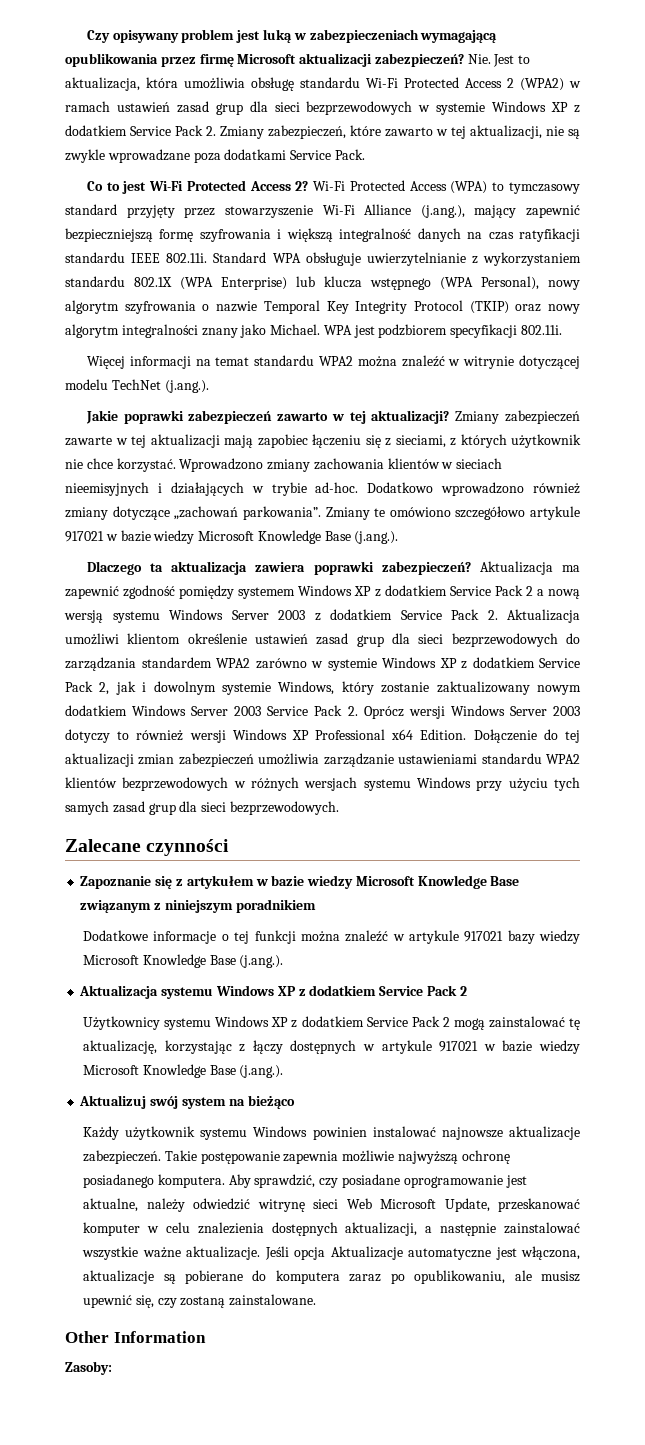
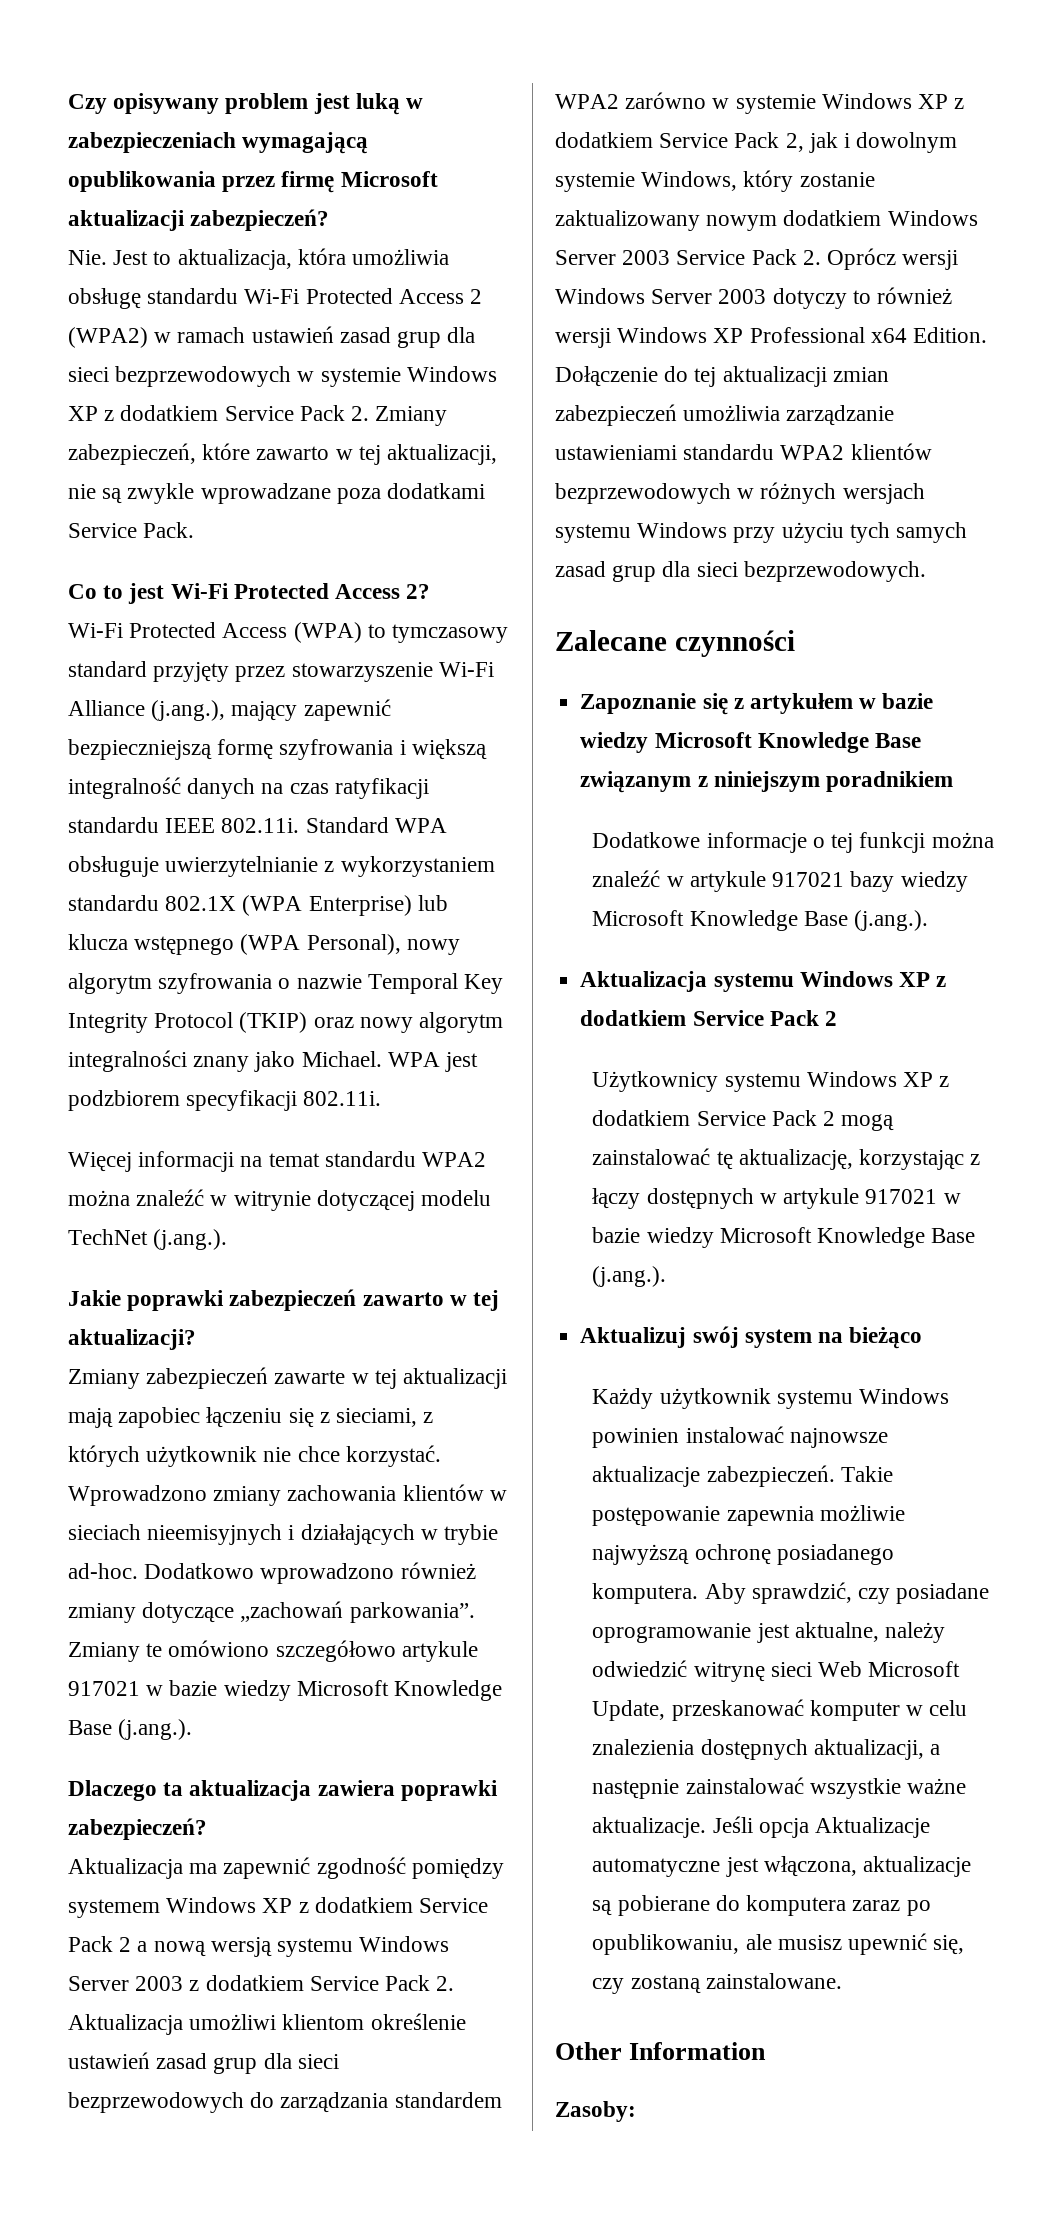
- Czy opisywany problem jest luką w zabezpieczeniach wymagającą opublikowania przez firmę Microsoft aktualizacji zabezpieczeń? Nie. Jest to aktualizacja, która umożliwia obsługę standardu Wi-Fi Protected Access 2 (WPA2) w ramach ustawień zasad grup dla sieci bezprzewodowych w systemie Windows XP z dodatkiem Service Pack 2. Zmiany zabezpieczeń, które zawarto w tej aktualizacji, nie są zwykle wprowadzane poza dodatkami Service Pack.
+ Czy opisywany problem jest luką w zabezpieczeniach wymagającą opublikowania przez firmę Microsoft aktualizacji zabezpieczeń?
+ Nie. Jest to aktualizacja, która umożliwia obsługę standardu Wi-Fi Protected Access 2 (WPA2) w ramach ustawień zasad grup dla sieci bezprzewodowych w systemie Windows XP z dodatkiem Service Pack 2. Zmiany zabezpieczeń, które zawarto w tej aktualizacji, nie są zwykle wprowadzane poza dodatkami Service Pack.
- Co to jest Wi-Fi Protected Access 2? Wi-Fi Protected Access (WPA) to tymczasowy standard przyjęty przez stowarzyszenie Wi-Fi Alliance (j.ang.), mający zapewnić bezpieczniejszą formę szyfrowania i większą integralność danych na czas ratyfikacji standardu IEEE 802.11i. Standard WPA obsługuje uwierzytelnianie z wykorzystaniem standardu 802.1X (WPA Enterprise) lub klucza wstępnego (WPA Personal), nowy algorytm szyfrowania o nazwie Temporal Key Integrity Protocol (TKIP) oraz nowy algorytm integralności znany jako Michael.
+ Co to jest Wi-Fi Protected Access 2?
+ Wi-Fi Protected Access (WPA) to tymczasowy standard przyjęty przez stowarzyszenie Wi-Fi Alliance (j.ang.), mający zapewnić bezpieczniejszą formę szyfrowania i większą integralność danych na czas ratyfikacji standardu IEEE 802.11i. Standard WPA obsługuje uwierzytelnianie z wykorzystaniem standardu 802.1X (WPA Enterprise) lub klucza wstępnego (WPA Personal), nowy algorytm szyfrowania o nazwie Temporal Key Integrity Protocol (TKIP) oraz nowy algorytm integralności znany jako Michael.
- Jakie poprawki zabezpieczeń zawarto w tej aktualizacji? Zmiany zabezpieczeń zawarte w tej aktualizacji mają zapobiec łączeniu się z sieciami, z których użytkownik nie chce korzystać.
+ Jakie poprawki zabezpieczeń zawarto w tej aktualizacji?
+ Zmiany zabezpieczeń zawarte w tej aktualizacji mają zapobiec łączeniu się z sieciami, z których użytkownik nie chce korzystać.
- Dlaczego ta aktualizacja zawiera poprawki zabezpieczeń? Aktualizacja ma zapewnić zgodność pomiędzy systemem Windows XP z dodatkiem Service Pack 2 a nową wersją systemu Windows Server 2003 z dodatkiem Service Pack 2. Aktualizacja umożliwi klientom określenie ustawień zasad grup dla sieci bezprzewodowych do zarządzania standardem WPA2 zarówno w systemie Windows XP z dodatkiem Service Pack 2, jak i dowolnym systemie Windows, który zostanie zaktualizowany nowym dodatkiem Windows Server 2003 Service Pack 2. Oprócz wersji Windows Server 2003 dotyczy to również wersji Windows XP Professional x64 Edition.
+ Dlaczego ta aktualizacja zawiera poprawki zabezpieczeń?
+ Aktualizacja ma zapewnić zgodność pomiędzy systemem Windows XP z dodatkiem Service Pack 2 a nową wersją systemu Windows Server 2003 z dodatkiem Service Pack 2. Aktualizacja umożliwi klientom określenie ustawień zasad grup dla sieci bezprzewodowych do zarządzania standardem WPA2 zarówno w systemie Windows XP z dodatkiem Service Pack 2, jak i dowolnym systemie Windows, który zostanie zaktualizowany nowym dodatkiem Windows Server 2003 Service Pack 2. Oprócz wersji Windows Server 2003 dotyczy to również wersji Windows XP Professional x64 Edition.

